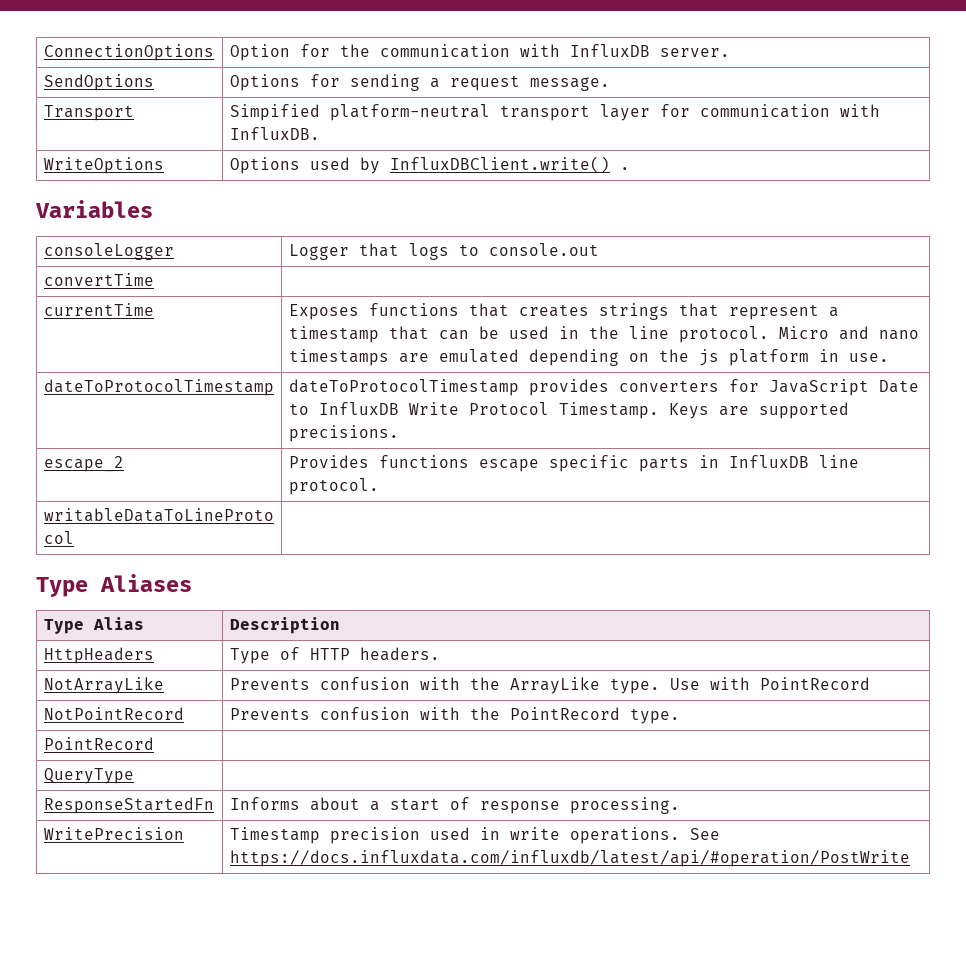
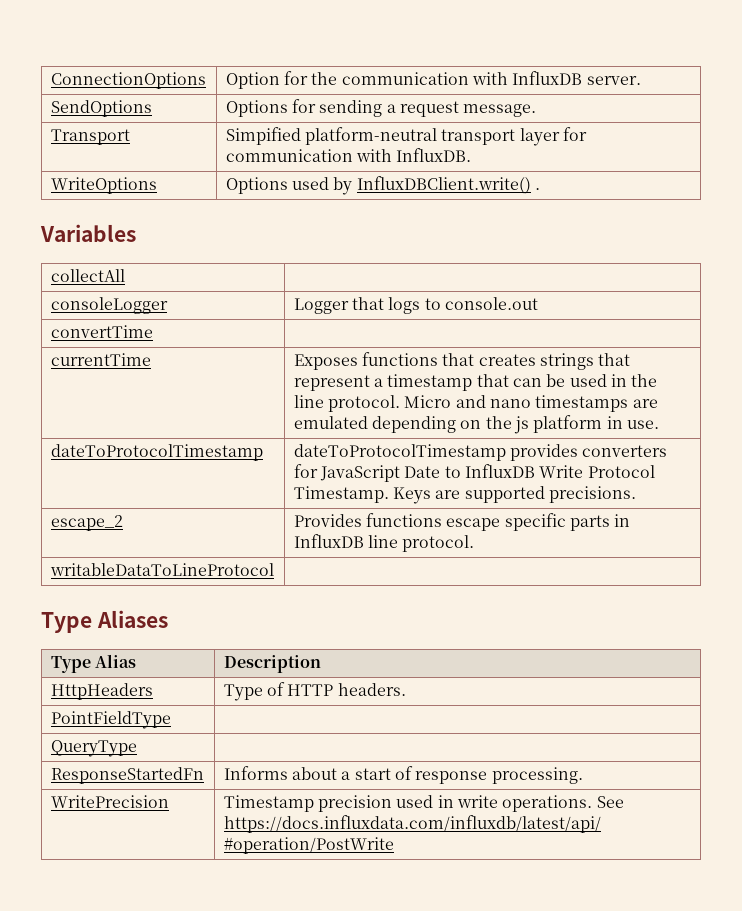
+ collectAll |
- NotArrayLike | Prevents confusion with the ArrayLike type. Use with PointRecord
- NotPointRecord | Prevents confusion with the PointRecord type.
- PointRecord |
+ PointFieldType |

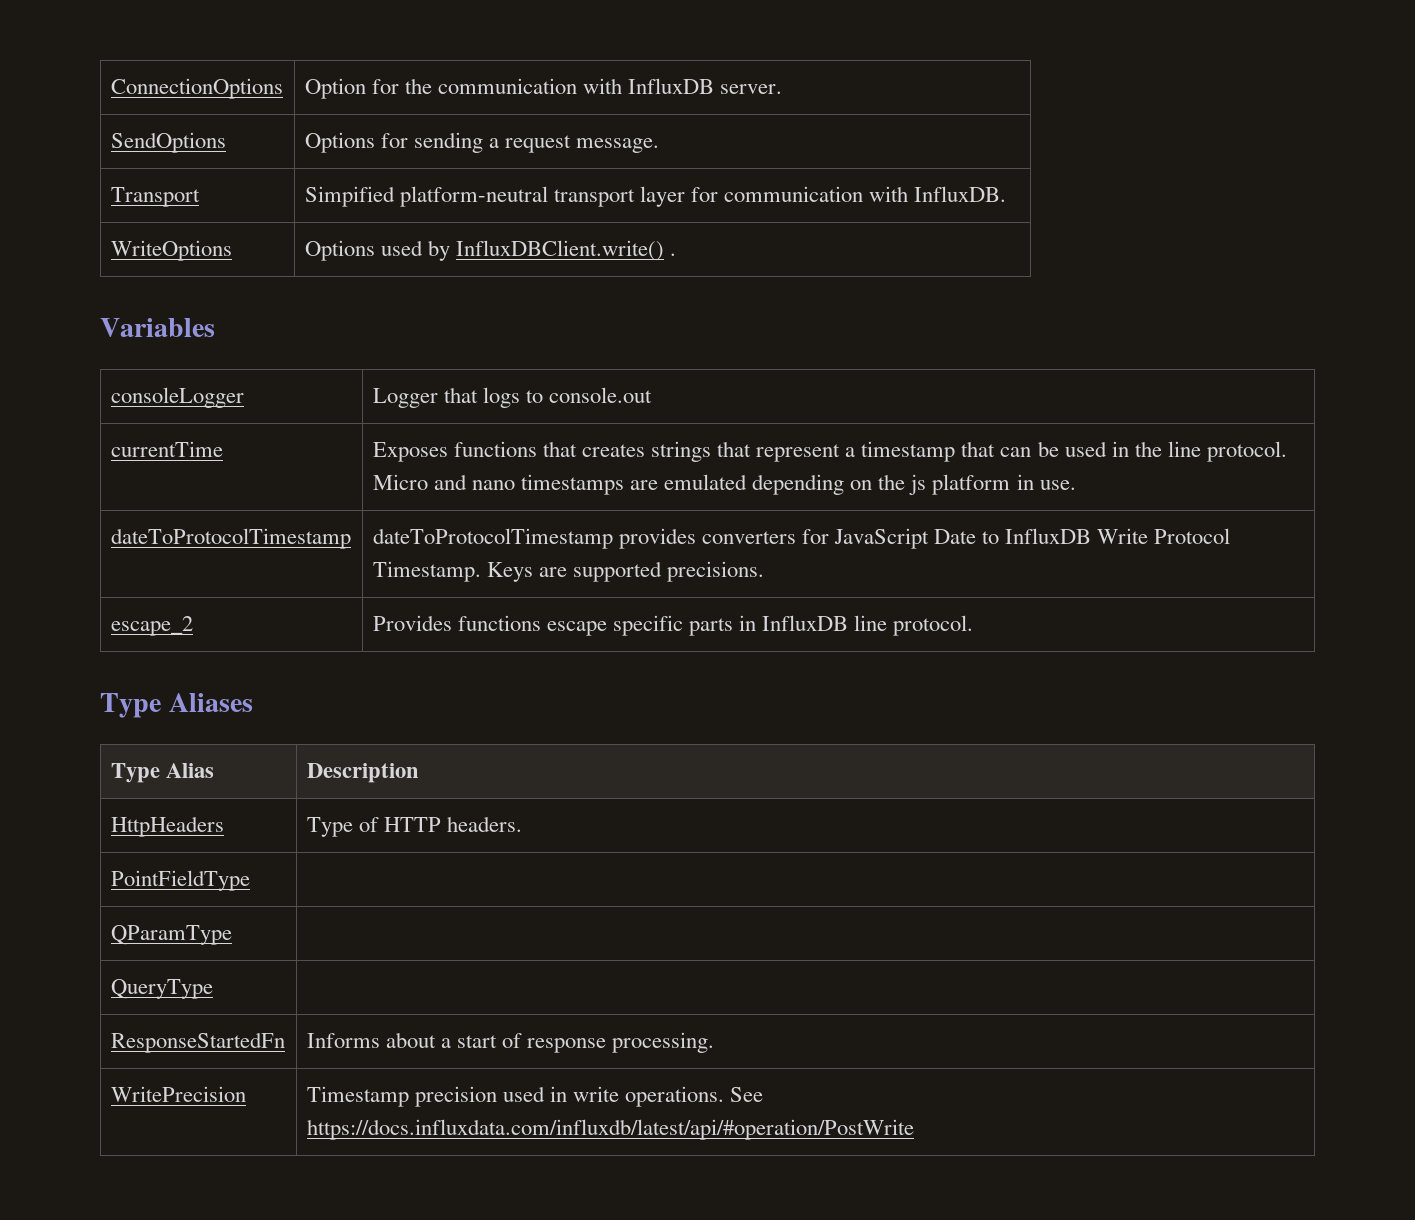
- collectAll |
- convertTime |
- writableDataToLineProtocol |
+ QParamType |

